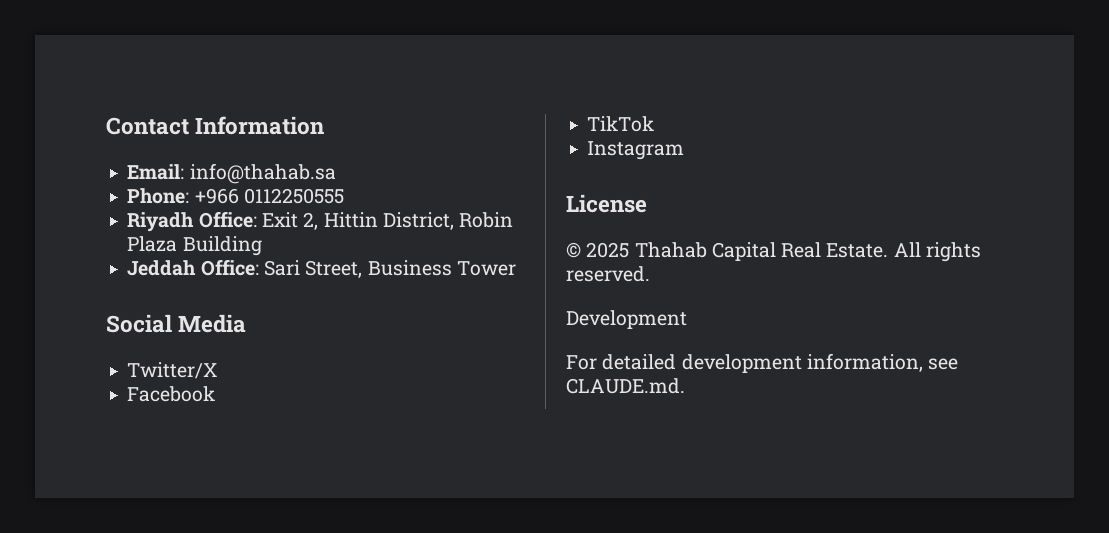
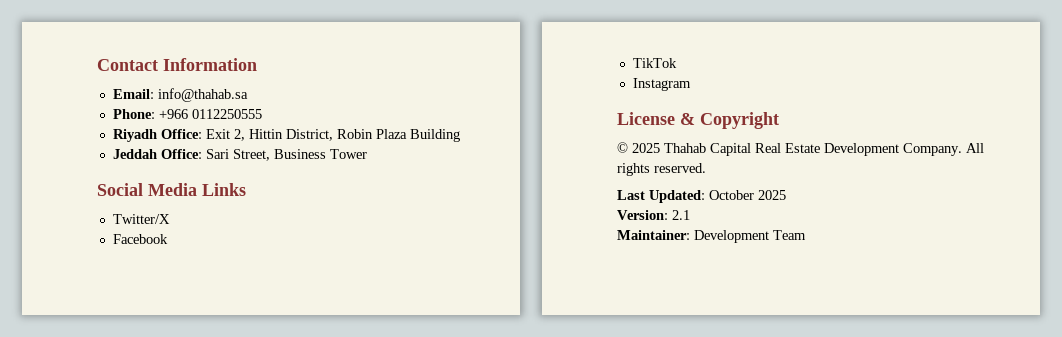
- Social Media
+ Social Media Links
- License
+ License & Copyright
- © 2025 Thahab Capital Real Estate.
+ © 2025 Thahab Capital Real Estate Development Company.
- Development
- For detailed development information, see CLAUDE.md.
+ Last Updated: October 2025
+ Version: 2.1
+ Maintainer: Development Team

